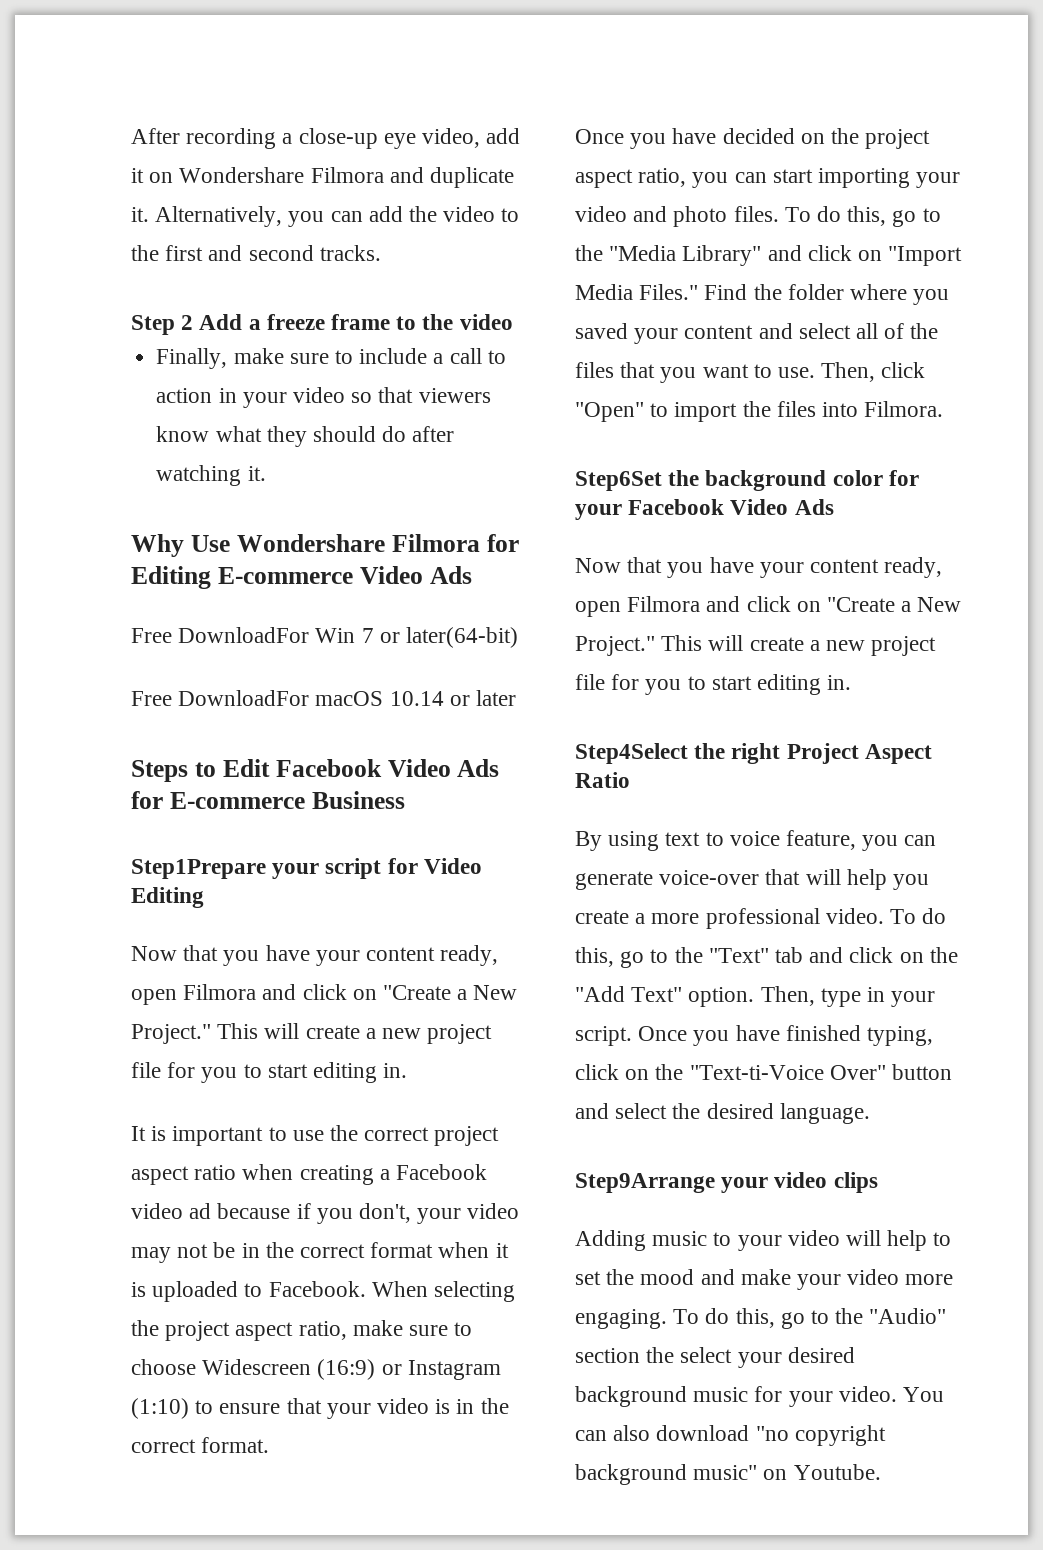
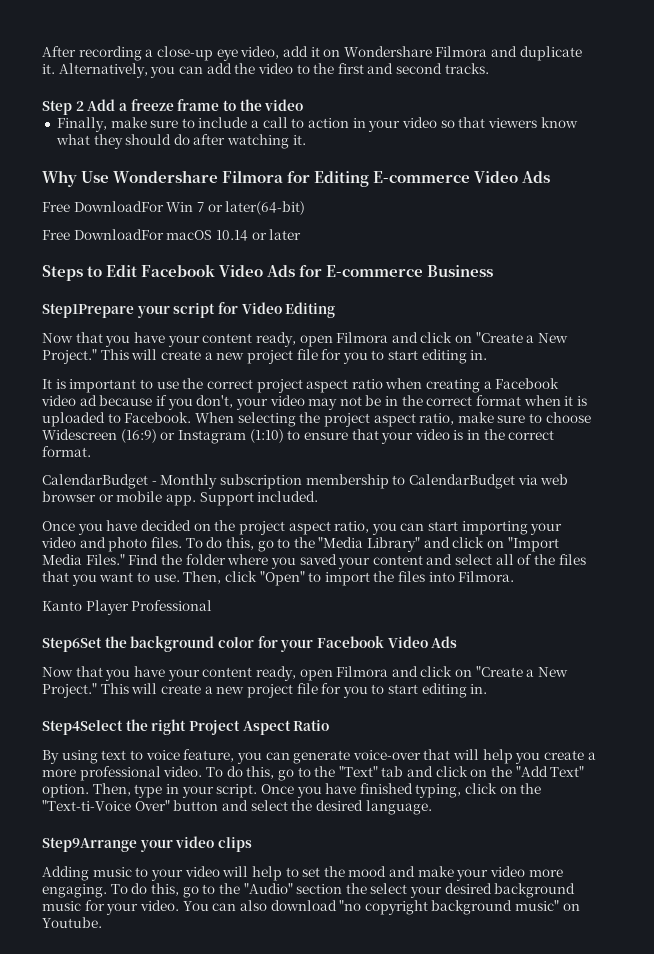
+ CalendarBudget - Monthly subscription membership to CalendarBudget via web browser or mobile app. Support included.
+ Kanto Player Professional

